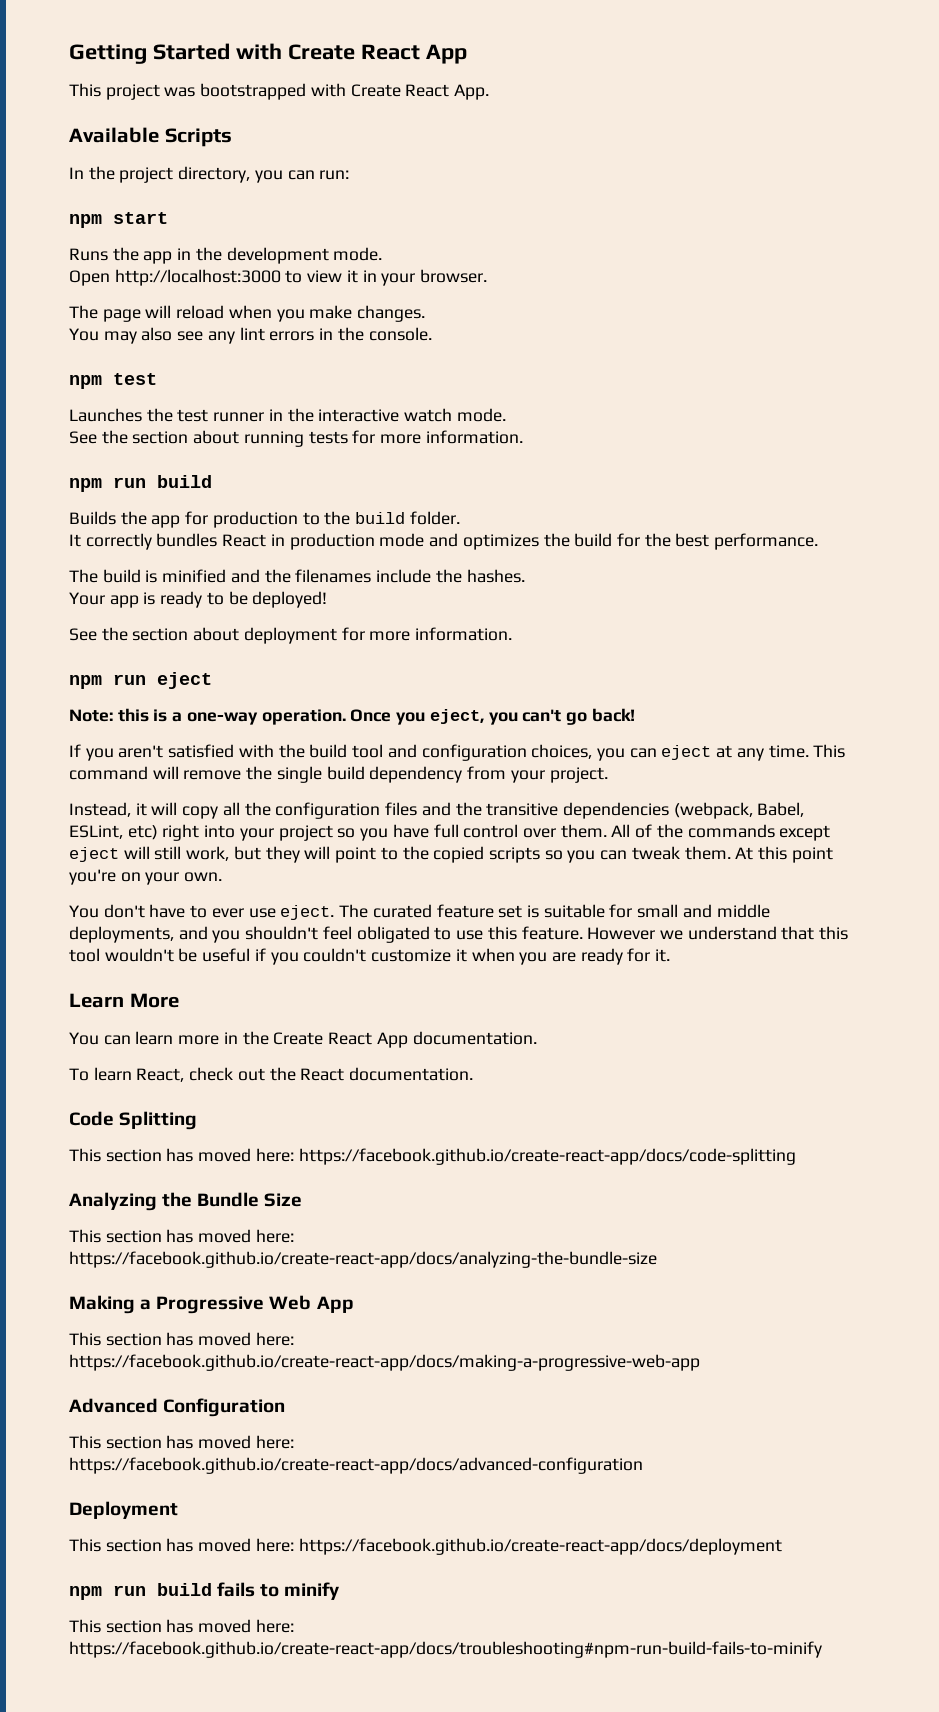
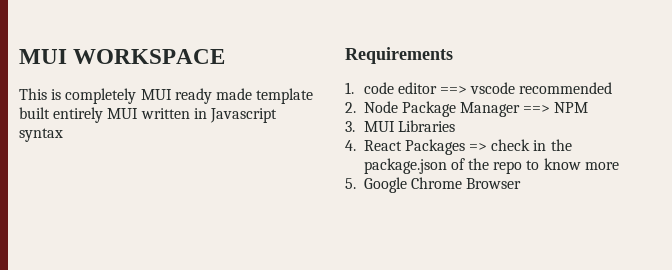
- Getting Started with Create React App
- This project was bootstrapped with Create React App.
- Available Scripts
- In the project directory, you can run:
- npm start
- Runs the app in the development mode.
- Open http://localhost:3000 to view it in your browser.
- The page will reload when you make changes.
- You may also see any lint errors in the console.
- npm test
- Launches the test runner in the interactive watch mode.
- See the section about running tests for more information.
- npm run build
- Builds the app for production to the build folder.
- It correctly bundles React in production mode and optimizes the build for the best performance.
- The build is minified and the filenames include the hashes.
- Your app is ready to be deployed!
- See the section about deployment for more information.
- npm run eject
- Note: this is a one-way operation. Once you eject, you can't go back!
- If you aren't satisfied with the build tool and configuration choices, you can eject at any time. This command will remove the single build dependency from your project.
- Instead, it will copy all the configuration files and the transitive dependencies (webpack, Babel, ESLint, etc) right into your project so you have full control over them. All of the commands except eject will still work, but they will point to the copied scripts so you can tweak them. At this point you're on your own.
- You don't have to ever use eject. The curated feature set is suitable for small and middle deployments, and you shouldn't feel obligated to use this feature. However we understand that this tool wouldn't be useful if you couldn't customize it when you are ready for it.
- Learn More
- You can learn more in the Create React App documentation.
- To learn React, check out the React documentation.
- Code Splitting
- This section has moved here: https://facebook.github.io/create-react-app/docs/code-splitting
- Analyzing the Bundle Size
- This section has moved here: https://facebook.github.io/create-react-app/docs/analyzing-the-bundle-size
- Making a Progressive Web App
- This section has moved here: https://facebook.github.io/create-react-app/docs/making-a-progressive-web-app
- Advanced Configuration
- This section has moved here: https://facebook.github.io/create-react-app/docs/advanced-configuration
- Deployment
- This section has moved here: https://facebook.github.io/create-react-app/docs/deployment
- npm run build fails to minify
- This section has moved here: https://facebook.github.io/create-react-app/docs/troubleshooting#npm-run-build-fails-to-minify
+ MUI WORKSPACE
+ This is completely MUI ready made template built entirely MUI written in Javascript syntax
+ Requirements
+ 1. code editor ==> vscode recommended
+ 2. Node Package Manager ==> NPM
+ 3. MUI Libraries
+ 4. React Packages => check in the package.json of the repo to know more
+ 5. Google Chrome Browser

